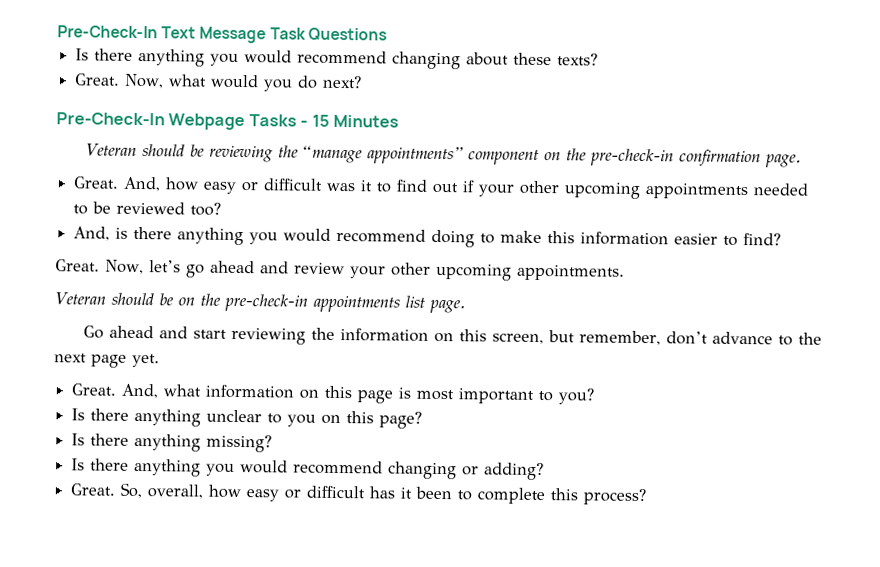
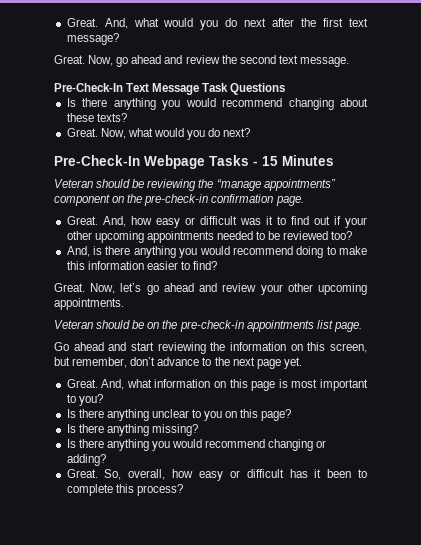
+ Great. And, what would you do next after the first text message?
+ Great. Now, go ahead and review the second text message.

